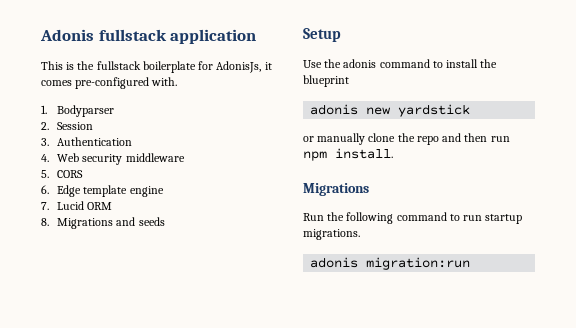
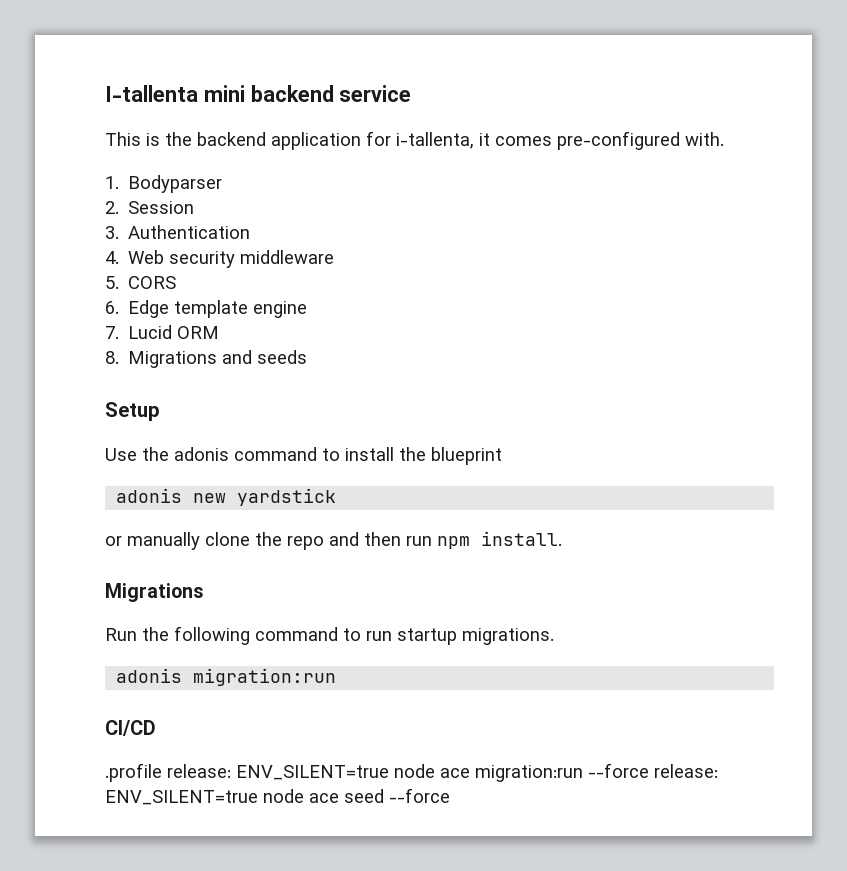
- Adonis fullstack application
+ I-tallenta mini backend service
- This is the fullstack boilerplate for AdonisJs, it comes pre-configured with.
+ This is the backend application for i-tallenta, it comes pre-configured with.
+ CI/CD
+ .profile release: ENV_SILENT=true node ace migration:run --force release: ENV_SILENT=true node ace seed --force

